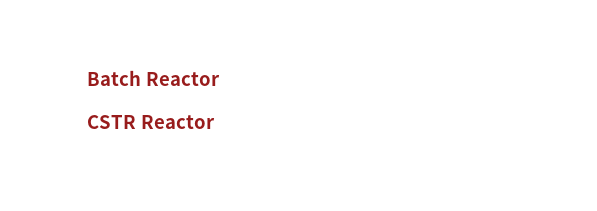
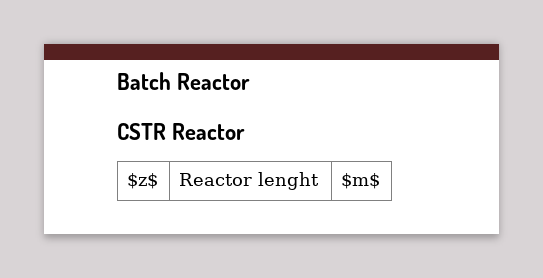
+ $z$ | Reactor lenght | $m$

